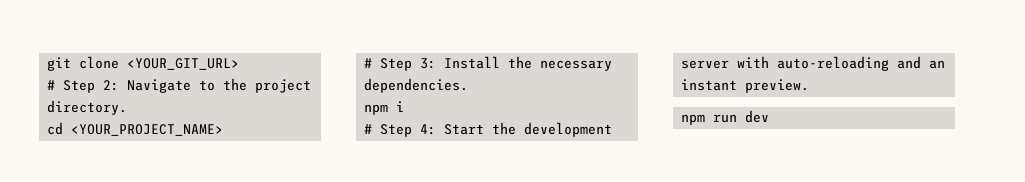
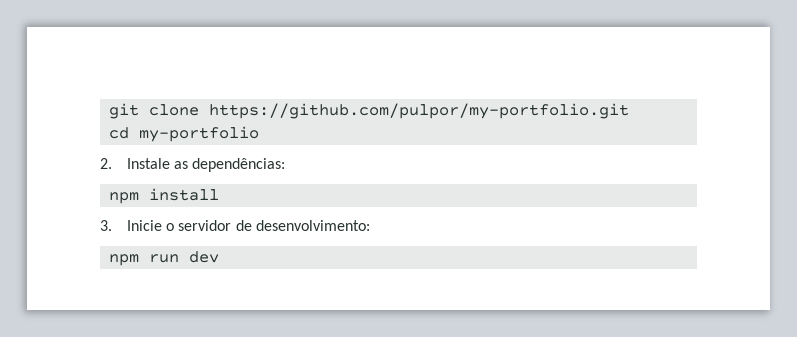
- git clone <YOUR_GIT_URL>
- # Step 2: Navigate to the project directory.
- cd <YOUR_PROJECT_NAME>
- # Step 3: Install the necessary dependencies.
- npm i
- # Step 4: Start the development server with auto-reloading and an instant preview.
+ git clone https://github.com/pulpor/my-portfolio.git
+ cd my-portfolio
+ 2. Instale as dependências:
+ npm install
+ 3. Inicie o servidor de desenvolvimento:

